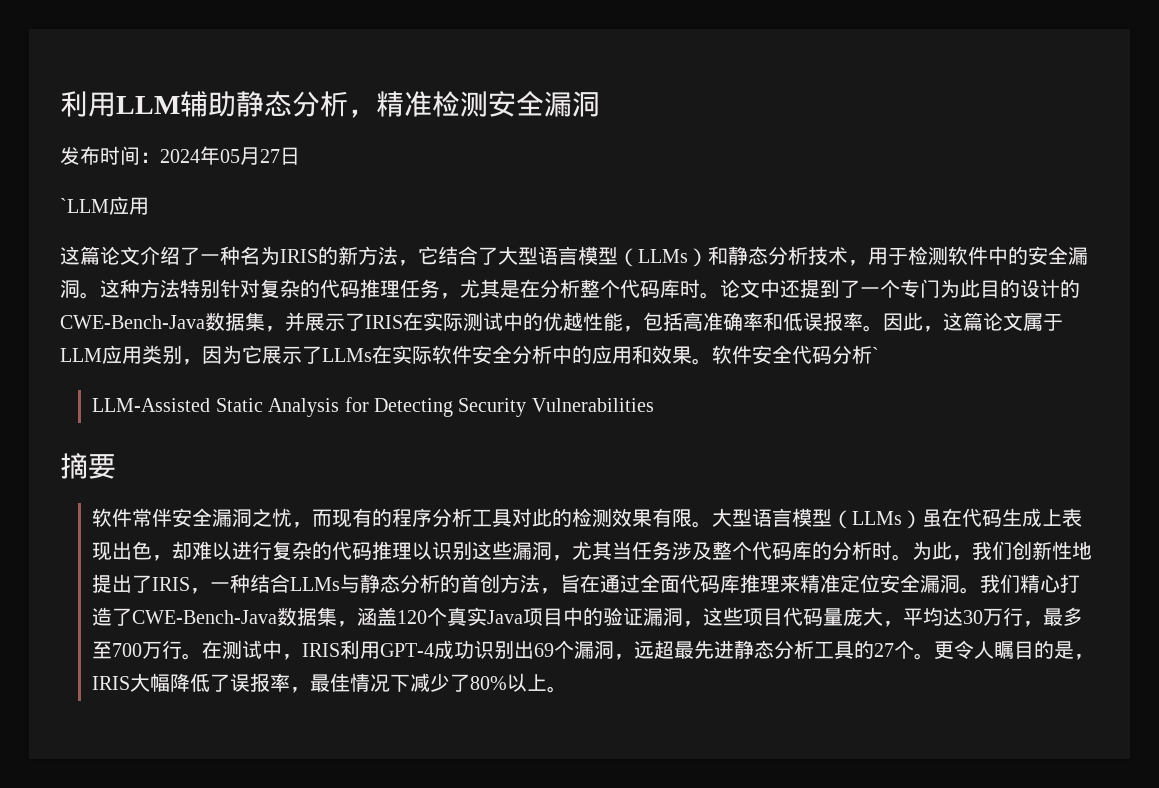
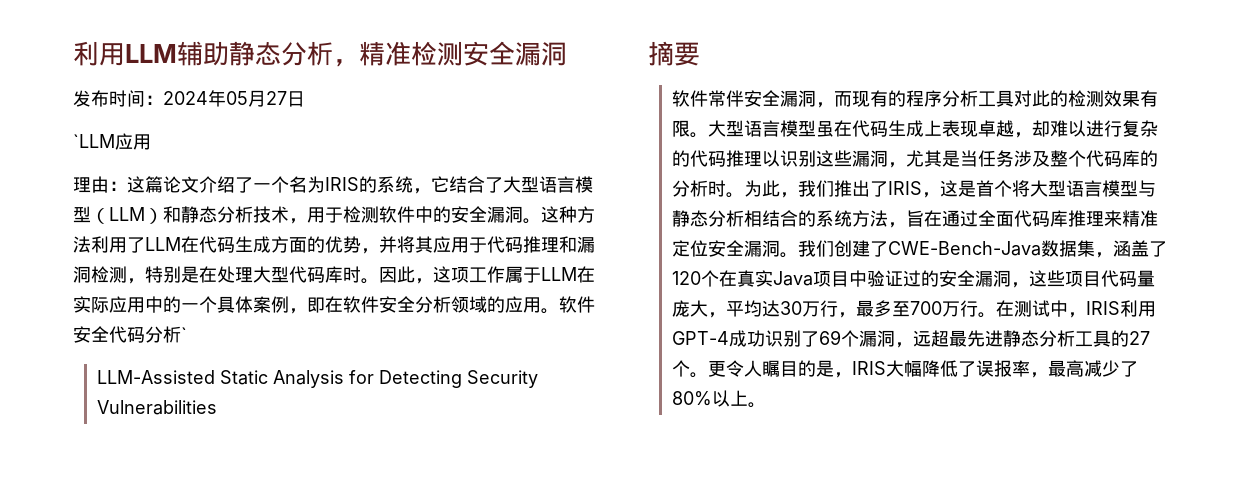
- 这篇论文介绍了一种名为IRIS的新方法，它结合了大型语言模型（LLMs）和静态分析技术，用于检测软件中的安全漏洞。
+ 理由：这篇论文介绍了一个名为IRIS的系统，它结合了大型语言模型（LLM）和静态分析技术，用于检测软件中的安全漏洞。
- 这种方法特别针对复杂的代码推理任务，尤其是在分析整个代码库时。论文中还提到了一个专门为此目的设计的CWE-Bench-Java数据集，并展示了IRIS在实际测试中的优越性能，包括高准确率和低误报率。
+ 这种方法利用了LLM在代码生成方面的优势，并将其应用于代码推理和漏洞检测，特别是在处理大型代码库时。
- 因此，这篇论文属于LLM应用类别，因为它展示了LLMs在实际软件安全分析中的应用和效果。
+ 因此，这项工作属于LLM在实际应用中的一个具体案例，即在软件安全分析领域的应用。
- 软件常伴安全漏洞之忧，而现有的程序分析工具对此的检测效果有限。
+ 软件常伴安全漏洞，而现有的程序分析工具对此的检测效果有限。
- 大型语言模型（LLMs）虽在代码生成上表现出色，却难以进行复杂的代码推理以识别这些漏洞，尤其当任务涉及整个代码库的分析时。
+ 大型语言模型虽在代码生成上表现卓越，却难以进行复杂的代码推理以识别这些漏洞，尤其是当任务涉及整个代码库的分析时。
- 为此，我们创新性地提出了IRIS，一种结合LLMs与静态分析的首创方法，旨在通过全面代码库推理来精准定位安全漏洞。
+ 为此，我们推出了IRIS，这是首个将大型语言模型与静态分析相结合的系统方法，旨在通过全面代码库推理来精准定位安全漏洞。
- 我们精心打造了CWE-Bench-Java数据集，涵盖120个真实Java项目中的验证漏洞，这些项目代码量庞大，平均达30万行，最多至700万行。
+ 我们创建了CWE-Bench-Java数据集，涵盖了120个在真实Java项目中验证过的安全漏洞，这些项目代码量庞大，平均达30万行，最多至700万行。
- 在测试中，IRIS利用GPT-4成功识别出69个漏洞，远超最先进静态分析工具的27个。
+ 在测试中，IRIS利用GPT-4成功识别了69个漏洞，远超最先进静态分析工具的27个。
- 更令人瞩目的是，IRIS大幅降低了误报率，最佳情况下减少了80%以上。
+ 更令人瞩目的是，IRIS大幅降低了误报率，最高减少了80%以上。

